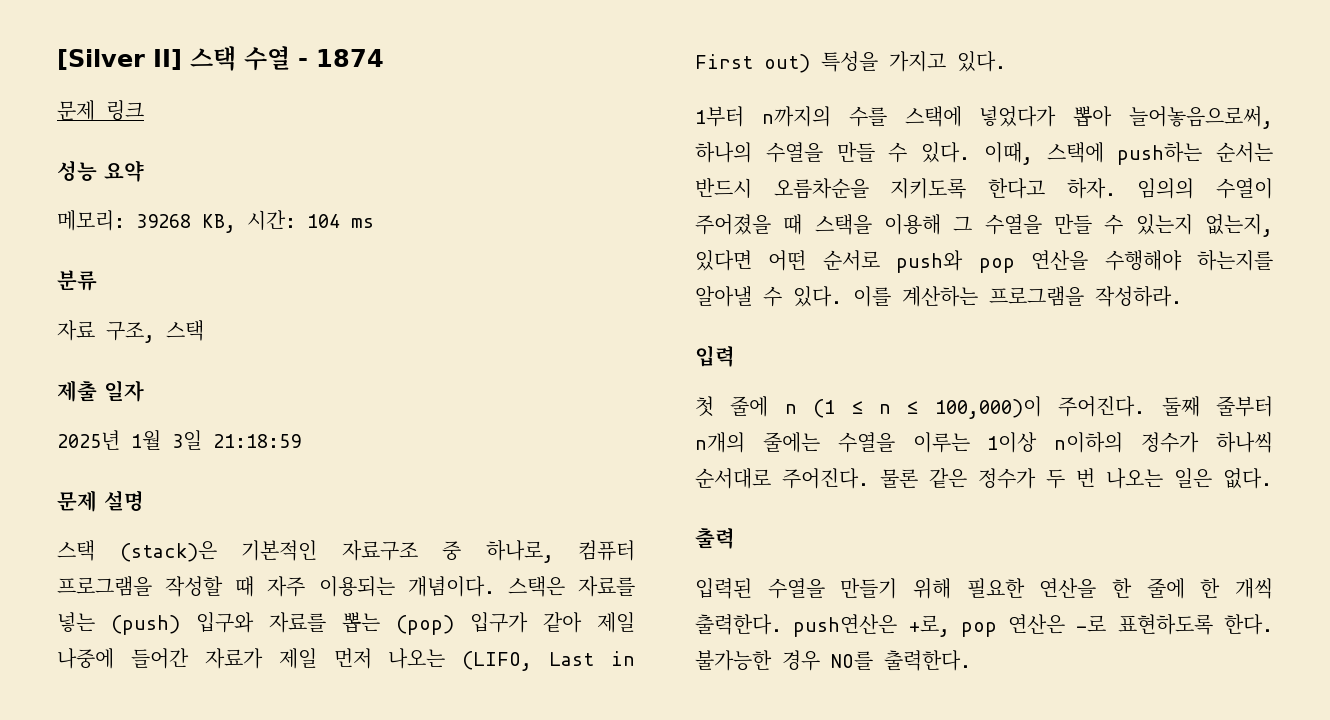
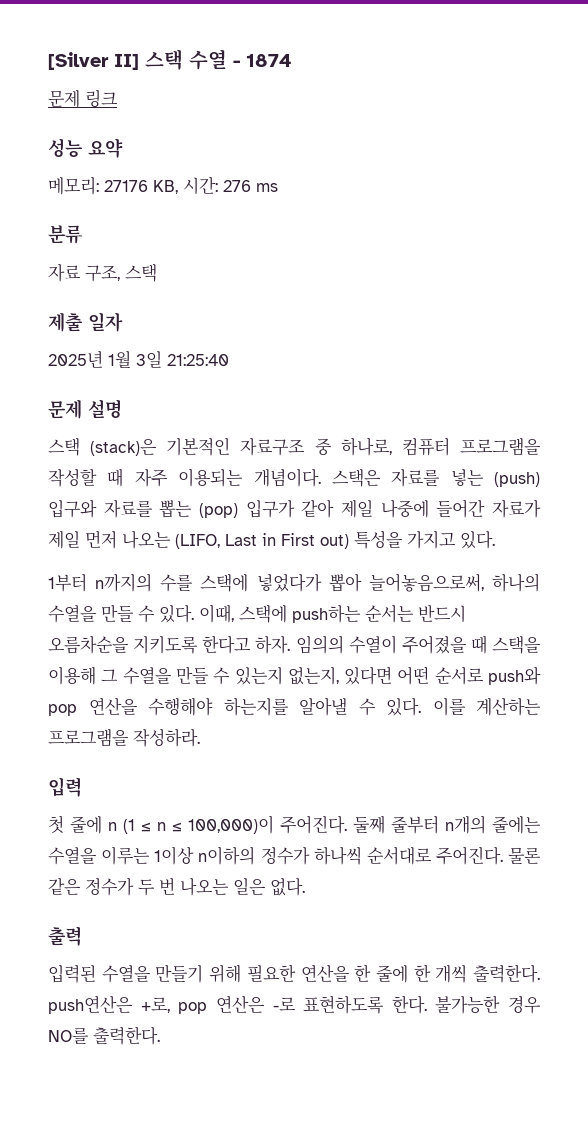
- 메모리: 39268 KB, 시간: 104 ms
+ 메모리: 27176 KB, 시간: 276 ms
- 2025년 1월 3일 21:18:59
+ 2025년 1월 3일 21:25:40

